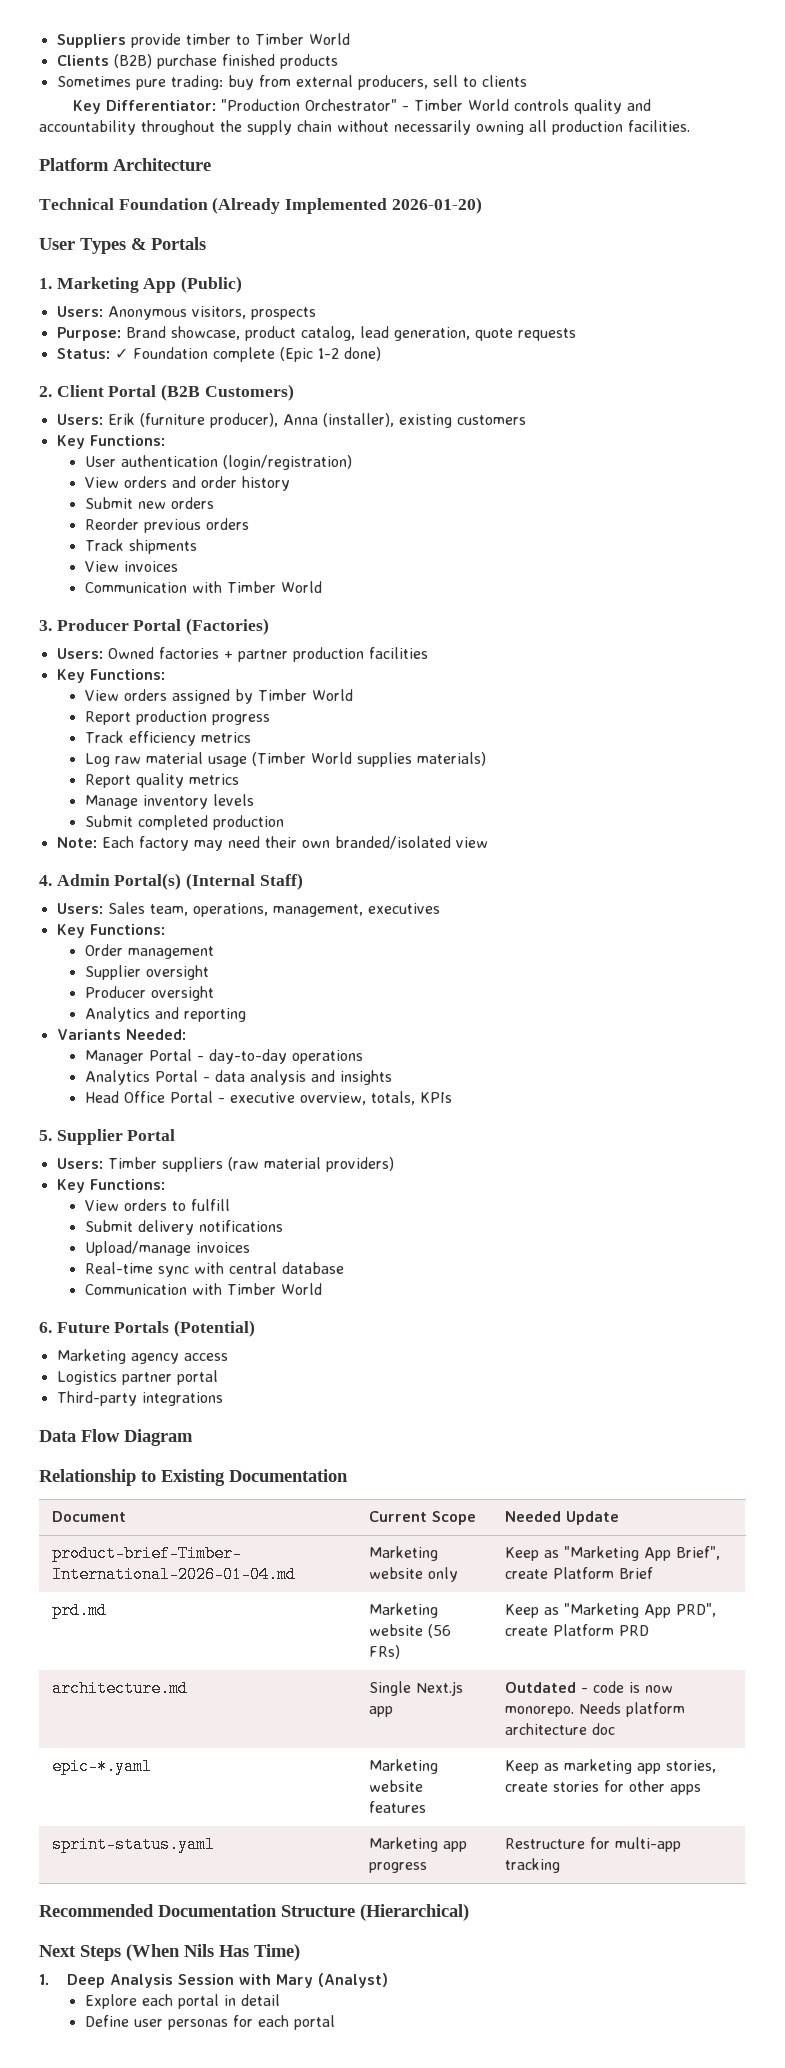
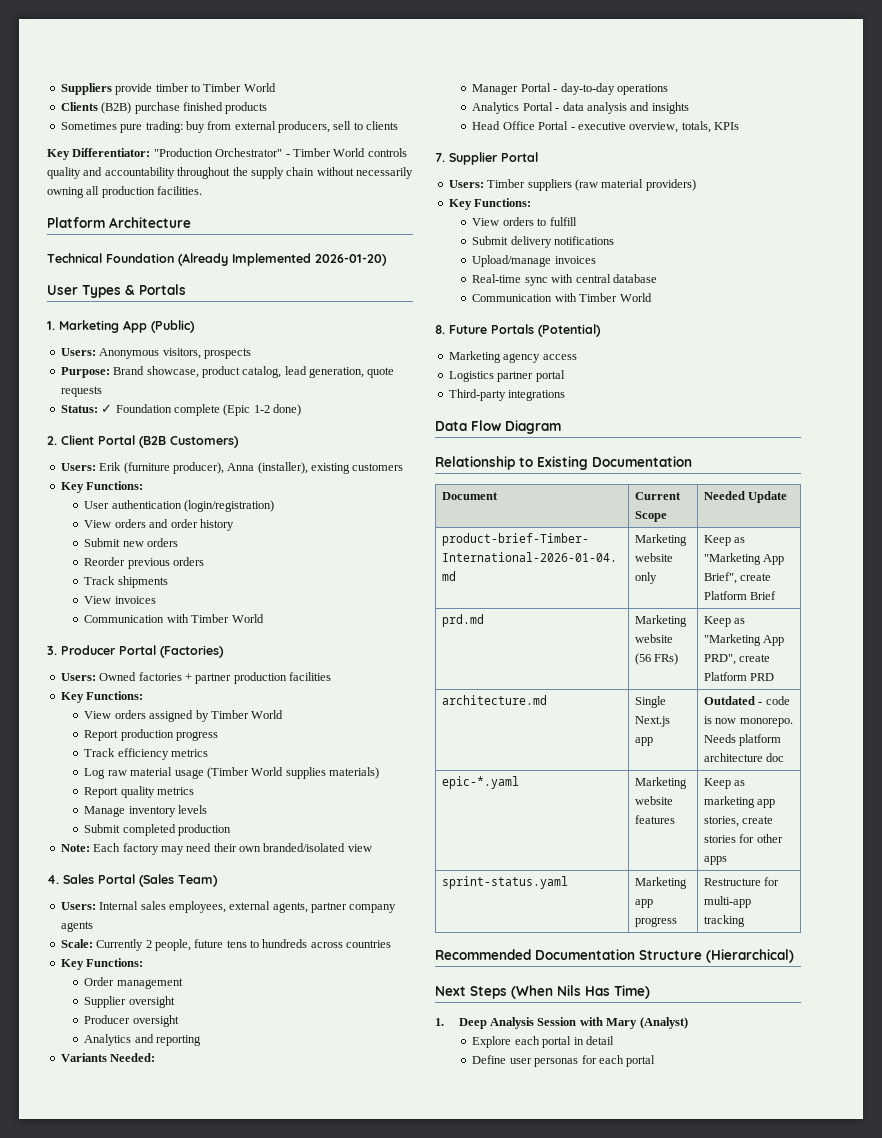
- 4. Admin Portal(s) (Internal Staff)
- Users: Sales team, operations, management, executives
+ 4. Sales Portal (Sales Team)
+ Users: Internal sales employees, external agents, partner company agents
+ Scale: Currently 2 people, future tens to hundreds across countries
- 5. Supplier Portal
+ 7. Supplier Portal
- 6. Future Portals (Potential)
+ 8. Future Portals (Potential)

